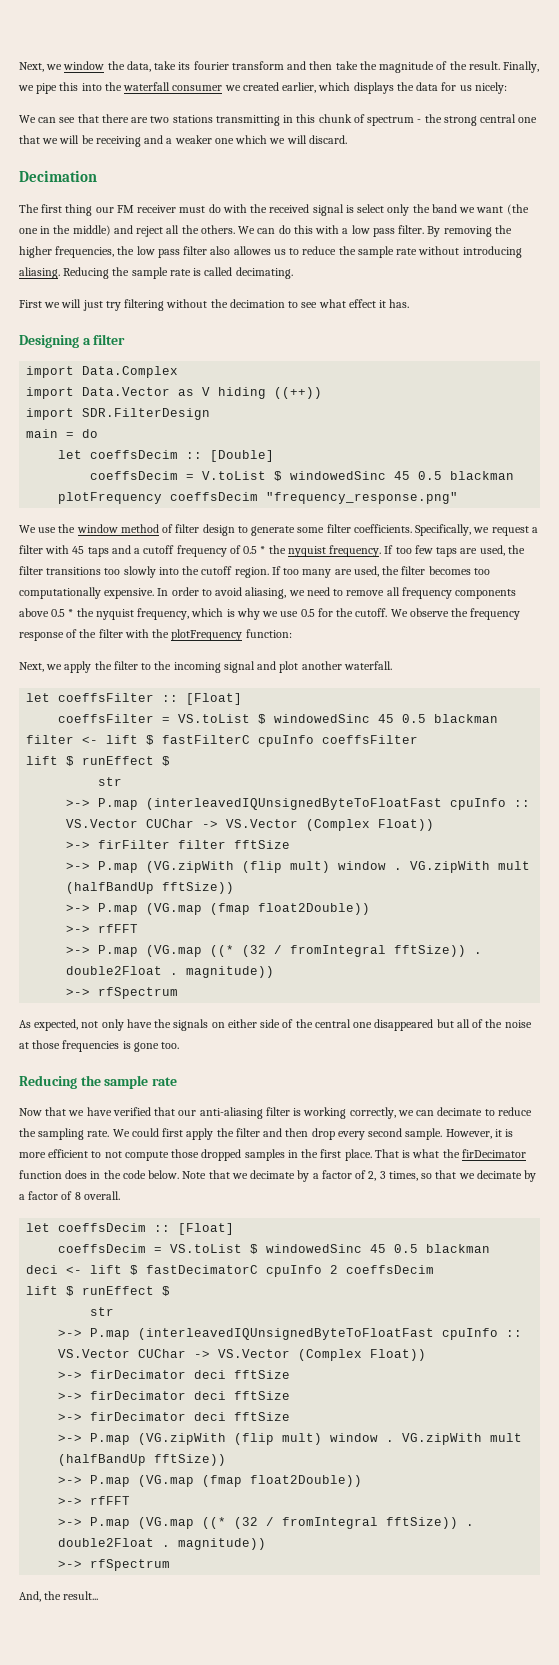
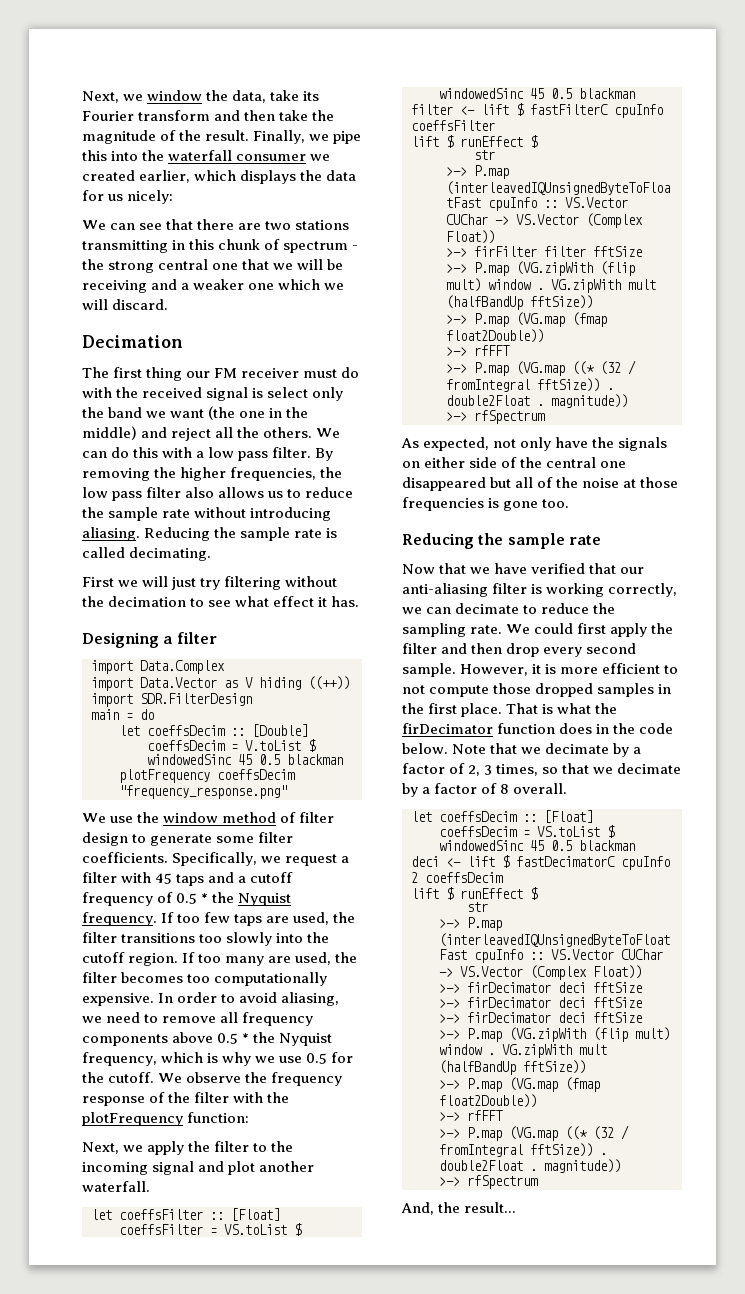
- Next, we window the data, take its fourier transform and then take the magnitude of the result.
+ Next, we window the data, take its Fourier transform and then take the magnitude of the result.
- By removing the higher frequencies, the low pass filter also allowes us to reduce the sample rate without introducing aliasing.
+ By removing the higher frequencies, the low pass filter also allows us to reduce the sample rate without introducing aliasing.
- Specifically, we request a filter with 45 taps and a cutoff frequency of 0.5 * the nyquist frequency.
+ Specifically, we request a filter with 45 taps and a cutoff frequency of 0.5 * the Nyquist frequency.
- In order to avoid aliasing, we need to remove all frequency components above 0.5 * the nyquist frequency, which is why we use 0.5 for the cutoff.
+ In order to avoid aliasing, we need to remove all frequency components above 0.5 * the Nyquist frequency, which is why we use 0.5 for the cutoff.

